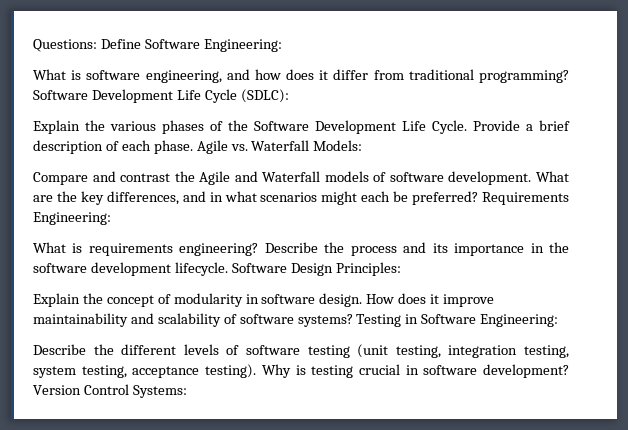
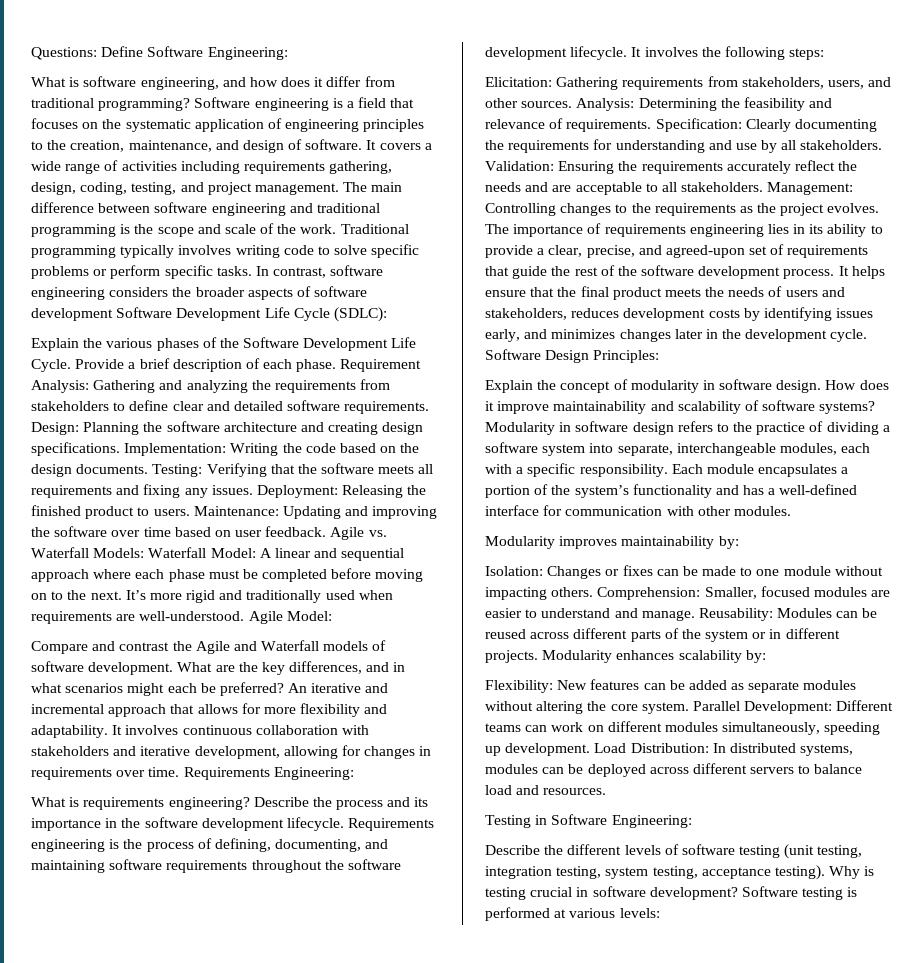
- Software Development Life Cycle (SDLC):
+ Software engineering is a field that focuses on the systematic application of engineering principles to the creation, maintenance, and design of software. It covers a wide range of activities including requirements gathering, design, coding, testing, and project management. The main difference between software engineering and traditional programming is the scope and scale of the work. Traditional programming typically involves writing code to solve specific problems or perform specific tasks. In contrast, software engineering considers the broader aspects of software development Software Development Life Cycle (SDLC):
- Agile vs. Waterfall Models:
+ Requirement Analysis: Gathering and analyzing the requirements from stakeholders to define clear and detailed software requirements. Design: Planning the software architecture and creating design specifications. Implementation: Writing the code based on the design documents. Testing: Verifying that the software meets all requirements and fixing any issues. Deployment: Releasing the finished product to users. Maintenance: Updating and improving the software over time based on user feedback. Agile vs. Waterfall Models: Waterfall Model: A linear and sequential approach where each phase must be completed before moving on to the next. It’s more rigid and traditionally used when requirements are well-understood. Agile Model:
+ An iterative and incremental approach that allows for more flexibility and adaptability. It involves continuous collaboration with stakeholders and iterative development, allowing for changes in requirements over time.
+ Requirements engineering is the process of defining, documenting, and maintaining software requirements throughout the software development lifecycle. It involves the following steps:
+ Elicitation: Gathering requirements from stakeholders, users, and other sources. Analysis: Determining the feasibility and relevance of requirements. Specification: Clearly documenting the requirements for understanding and use by all stakeholders. Validation: Ensuring the requirements accurately reflect the needs and are acceptable to all stakeholders. Management: Controlling changes to the requirements as the project evolves. The importance of requirements engineering lies in its ability to provide a clear, precise, and agreed-upon set of requirements that guide the rest of the software development process. It helps ensure that the final product meets the needs of users and stakeholders, reduces development costs by identifying issues early, and minimizes changes later in the development cycle.
- How does it improve maintainability and scalability of software systems? Testing in Software Engineering:
+ How does it improve maintainability and scalability of software systems? Modularity in software design refers to the practice of dividing a software system into separate, interchangeable modules, each with a specific responsibility. Each module encapsulates a portion of the system’s functionality and has a well-defined interface for communication with other modules.
+ Modularity improves maintainability by:
+ Isolation: Changes or fixes can be made to one module without impacting others. Comprehension: Smaller, focused modules are easier to understand and manage. Reusability: Modules can be reused across different parts of the system or in different projects. Modularity enhances scalability by:
+ Flexibility: New features can be added as separate modules without altering the core system. Parallel Development: Different teams can work on different modules simultaneously, speeding up development. Load Distribution: In distributed systems, modules can be deployed across different servers to balance load and resources.
+ Testing in Software Engineering:
- Version Control Systems:
+ Software testing is performed at various levels:

